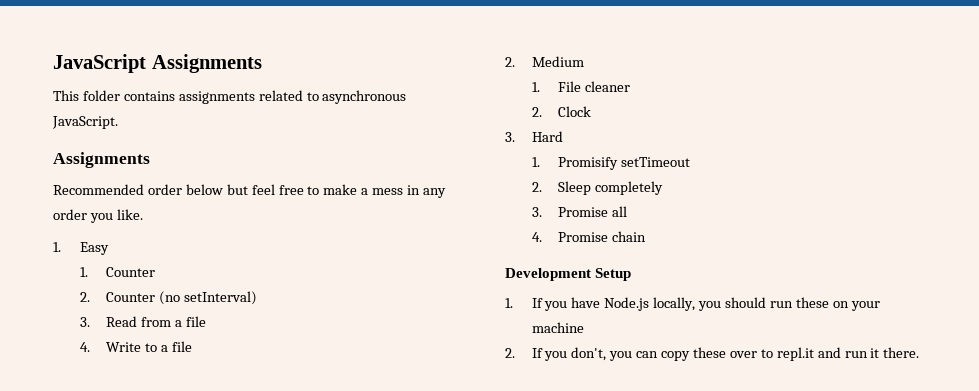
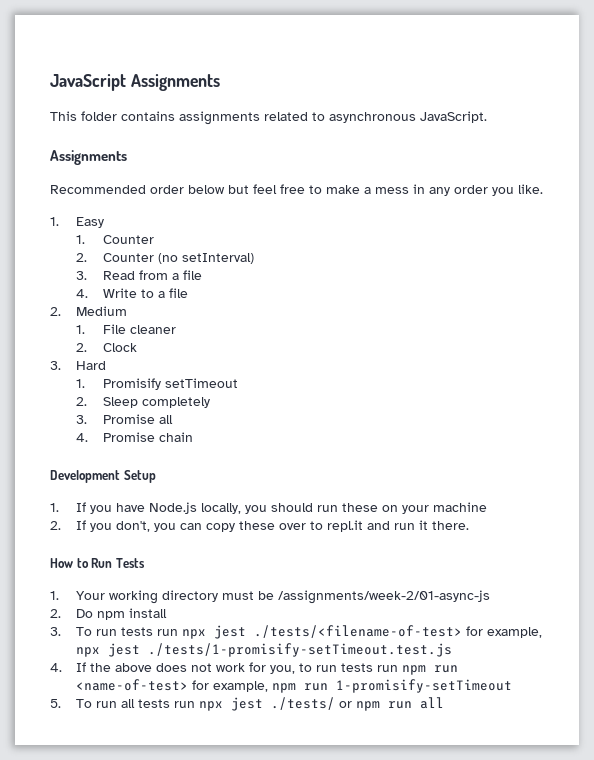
+ How to Run Tests
+ 1. Your working directory must be /assignments/week-2/01-async-js
+ 2. Do npm install
+ 3. To run tests run npx jest ./tests/<filename-of-test> for example, npx jest ./tests/1-promisify-setTimeout.test.js
+ 4. If the above does not work for you, to run tests run npm run <name-of-test> for example, npm run 1-promisify-setTimeout
+ 5. To run all tests run npx jest ./tests/ or npm run all

